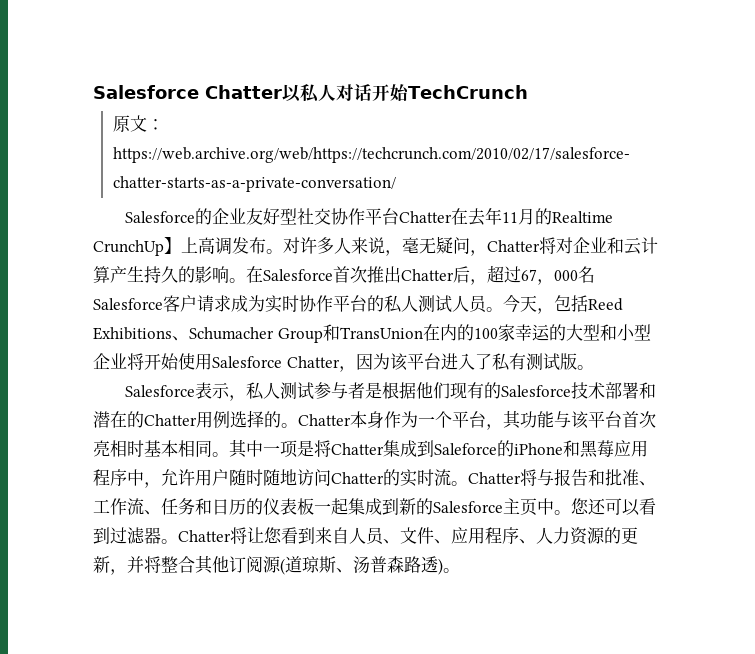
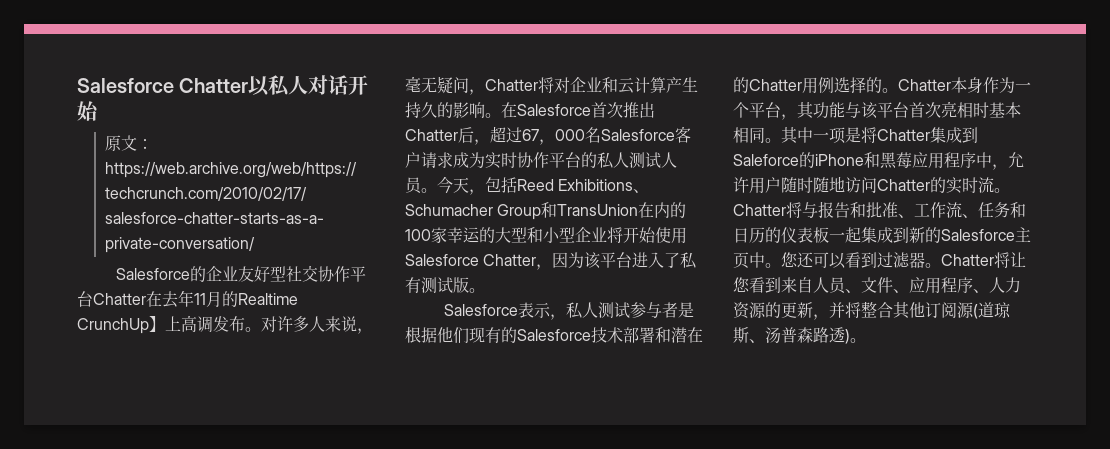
- Salesforce Chatter以私人对话开始TechCrunch
+ Salesforce Chatter以私人对话开始

